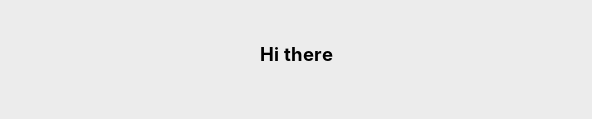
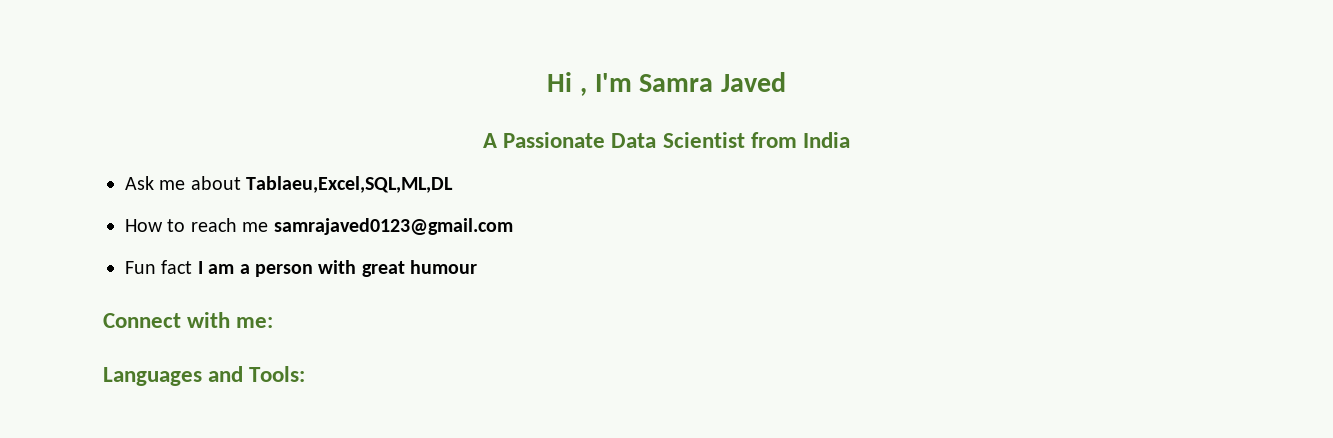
- Hi there
+ Hi , I'm Samra Javed
+ A Passionate Data Scientist from India
+ Ask me about Tablaeu,Excel,SQL,ML,DL
+ How to reach me samrajaved0123@gmail.com
+ Fun fact I am a person with great humour
+ Connect with me:
+ Languages and Tools:

